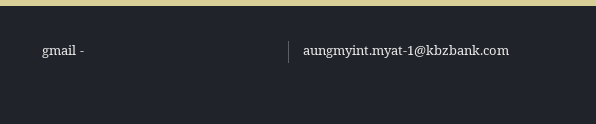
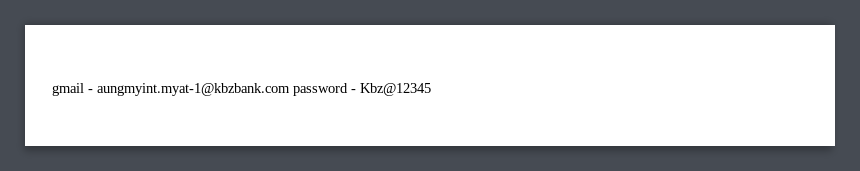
- gmail - aungmyint.myat-1@kbzbank.com
+ gmail - aungmyint.myat-1@kbzbank.com password - Kbz@12345

